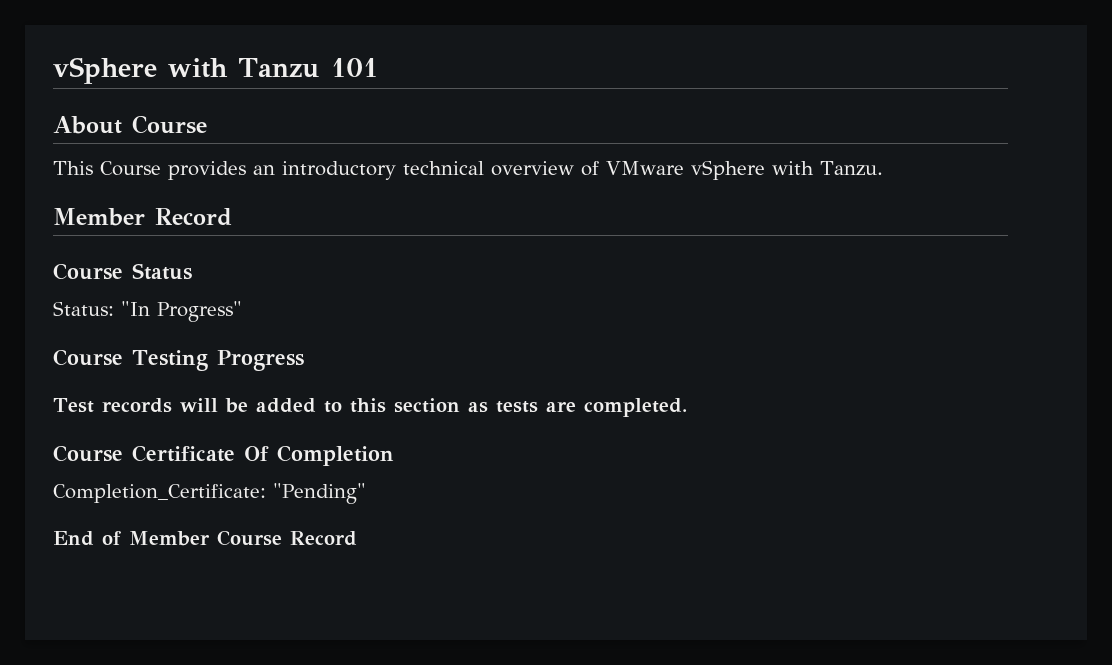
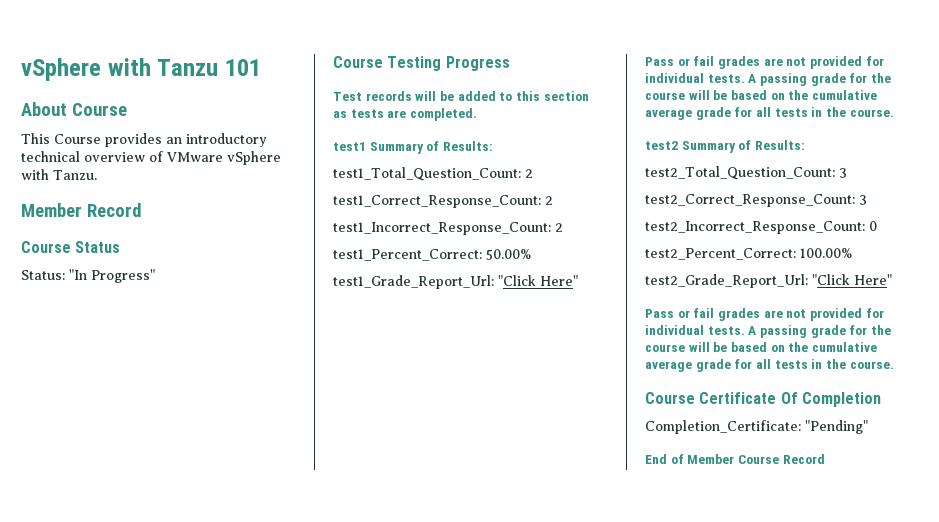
+ test1 Summary of Results:
+ test1_Total_Question_Count: 2
+ test1_Correct_Response_Count: 2
+ test1_Incorrect_Response_Count: 2
+ test1_Percent_Correct: 50.00%
+ test1_Grade_Report_Url: "Click Here"
+ Pass or fail grades are not provided for individual tests. A passing grade for the course will be based on the cumulative average grade for all tests in the course.
+ test2 Summary of Results:
+ test2_Total_Question_Count: 3
+ test2_Correct_Response_Count: 3
+ test2_Incorrect_Response_Count: 0
+ test2_Percent_Correct: 100.00%
+ test2_Grade_Report_Url: "Click Here"
+ Pass or fail grades are not provided for individual tests. A passing grade for the course will be based on the cumulative average grade for all tests in the course.

